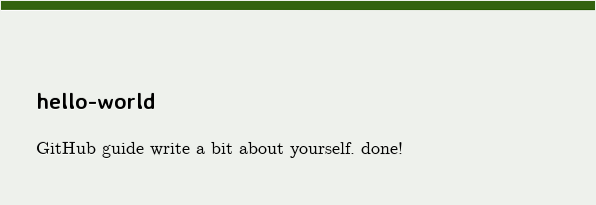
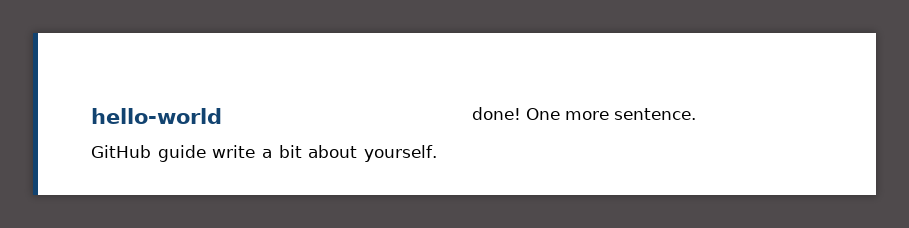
+ One more sentence.

